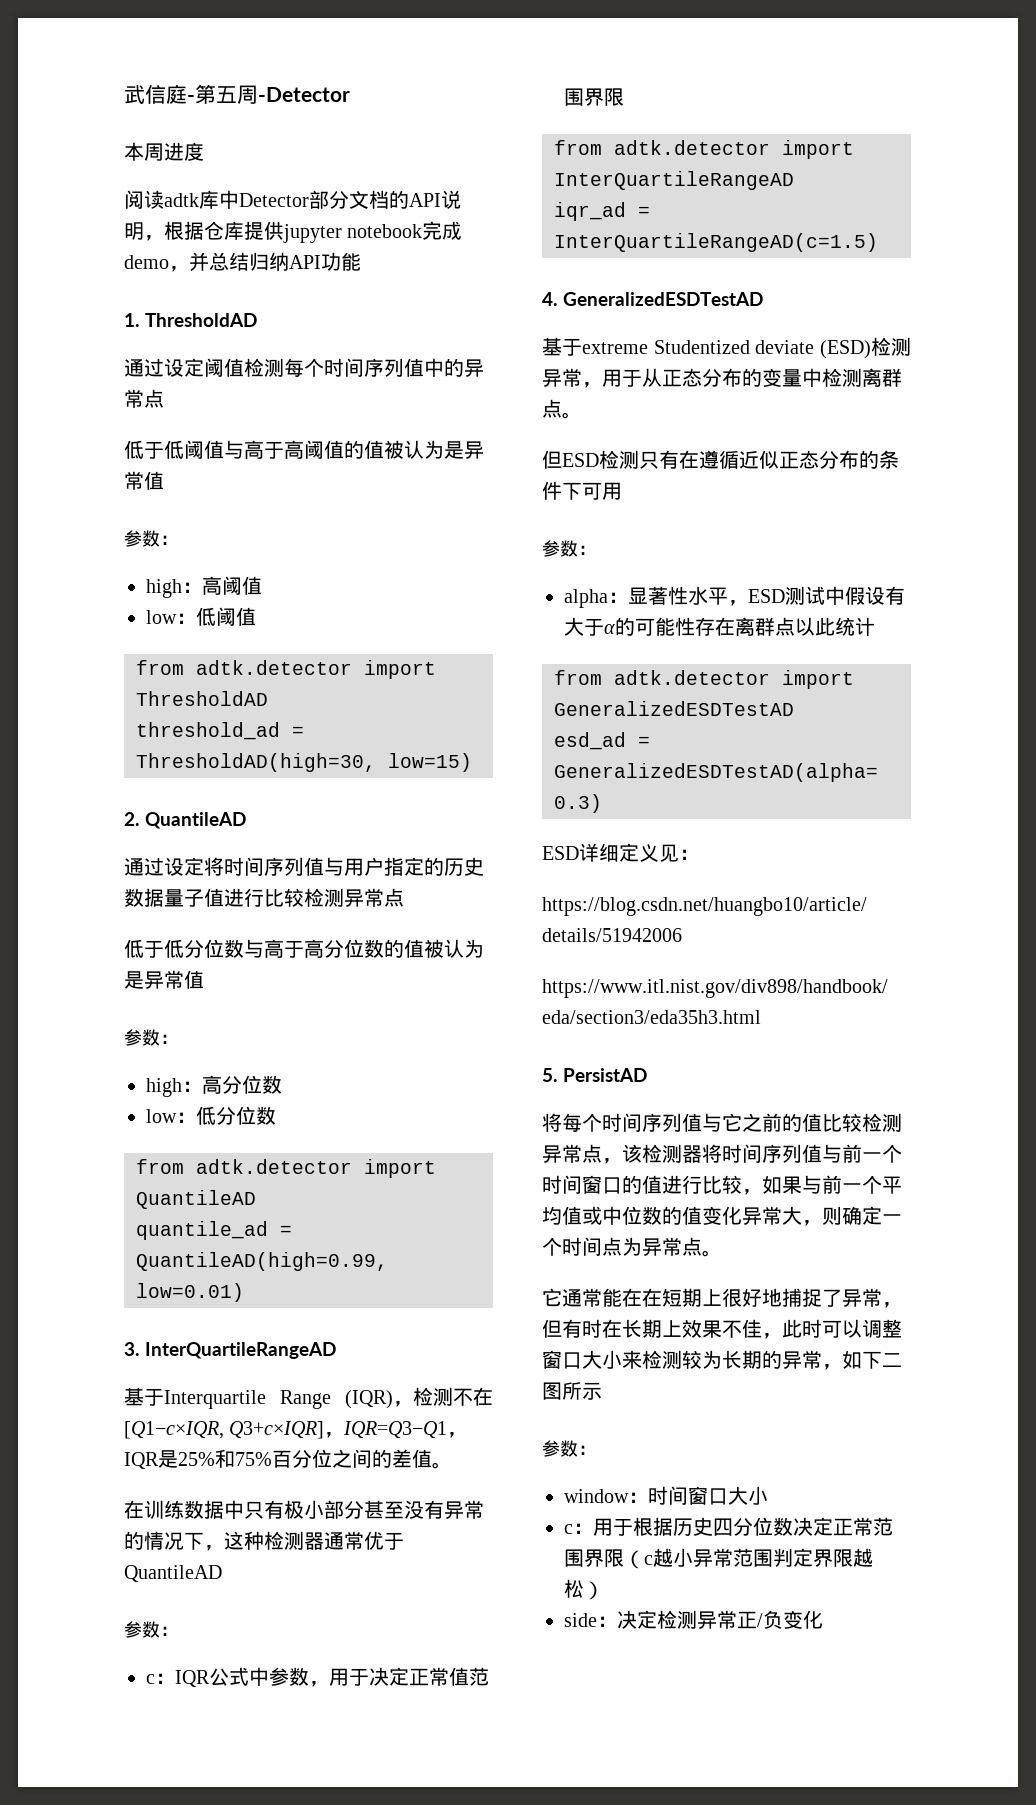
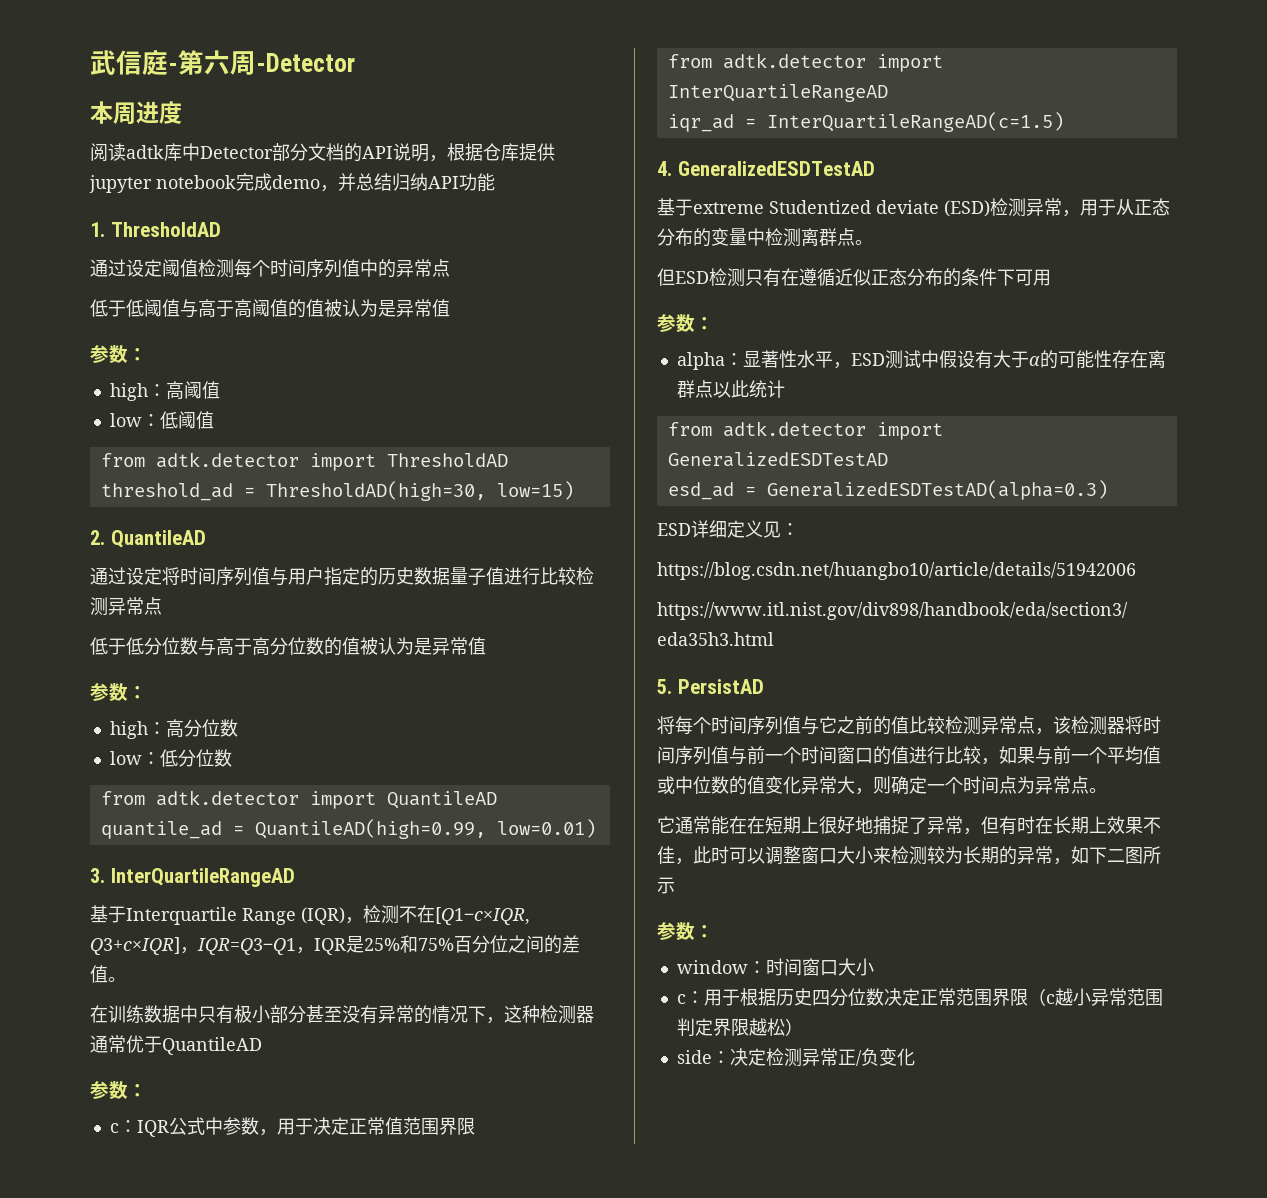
- 武信庭-第五周-Detector
+ 武信庭-第六周-Detector

